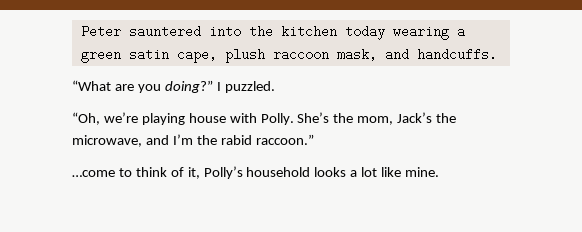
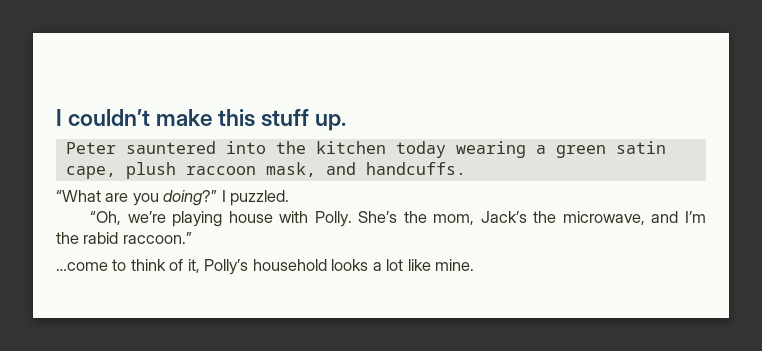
+ I couldn’t make this stuff up.

